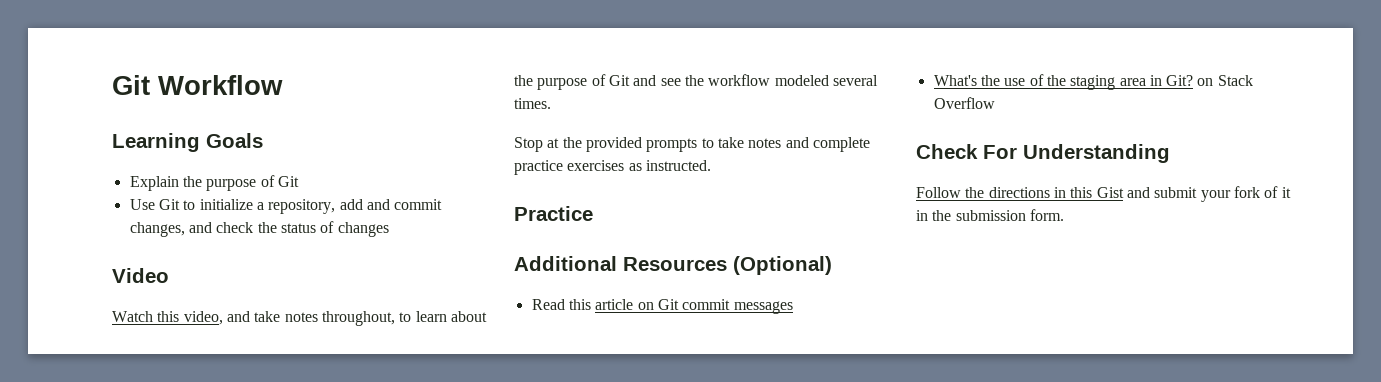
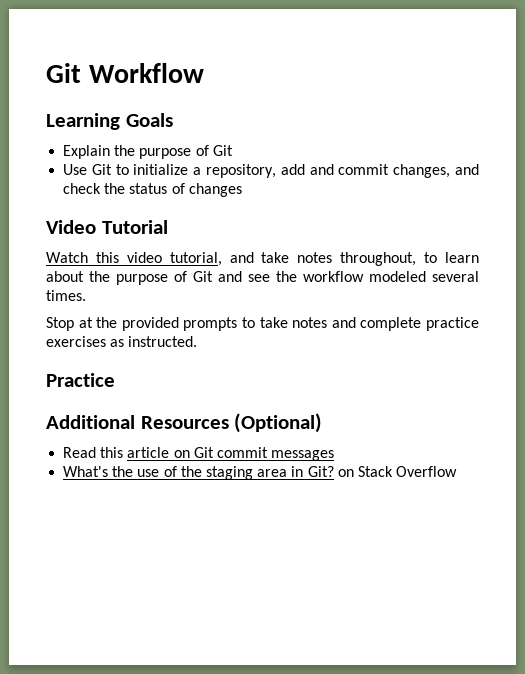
- Video
+ Video Tutorial
- Watch this video, and take notes throughout, to learn about the purpose of Git and see the workflow modeled several times.
+ Watch this video tutorial, and take notes throughout, to learn about the purpose of Git and see the workflow modeled several times.
- Check For Understanding
- Follow the directions in this Gist and submit your fork of it in the submission form.

